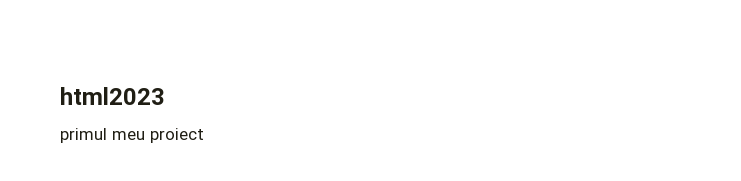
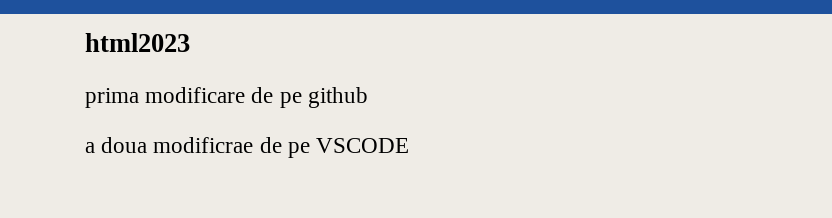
- primul meu proiect
+ prima modificare de pe github
+ a doua modificrae de pe VSCODE

